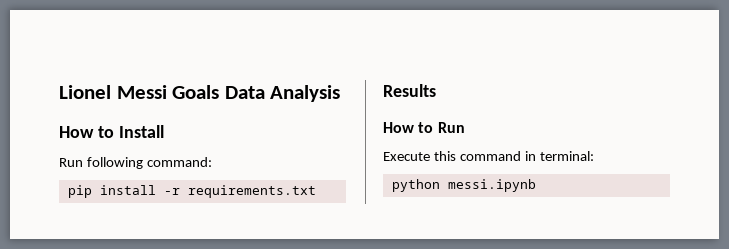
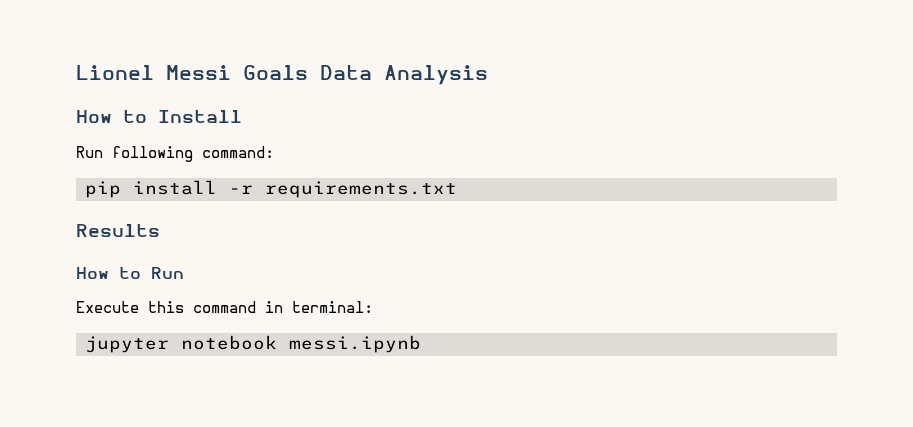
- python messi.ipynb
+ jupyter notebook messi.ipynb

